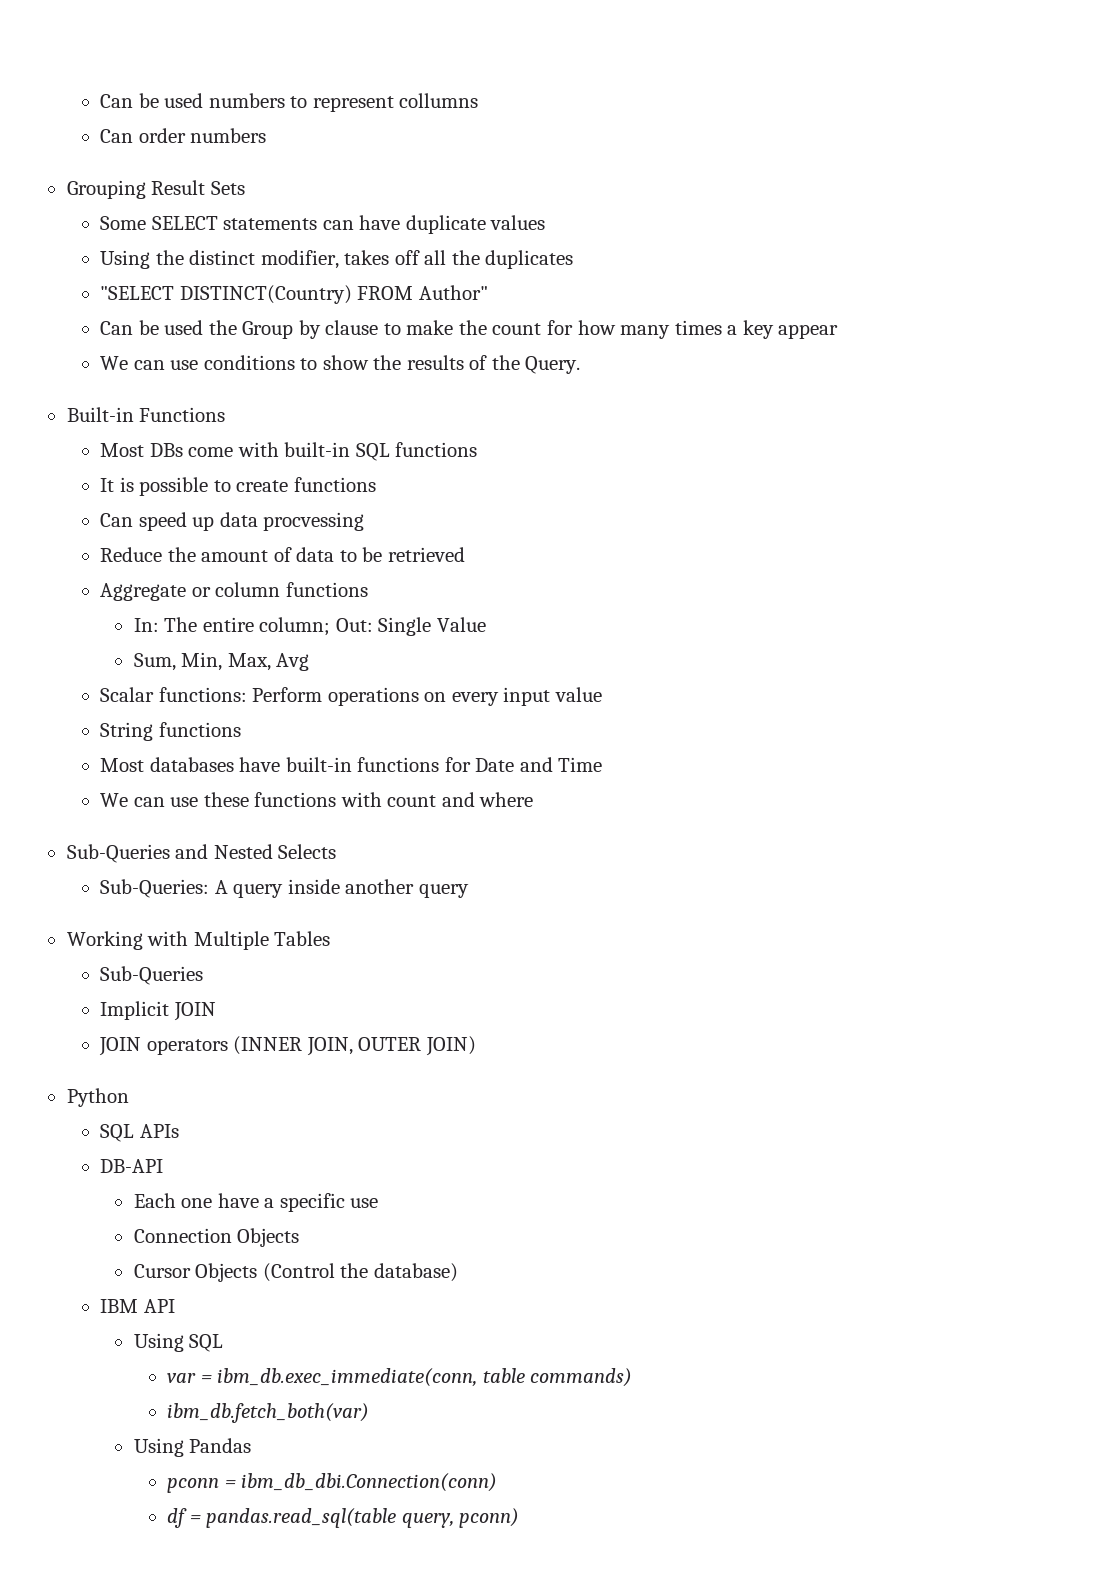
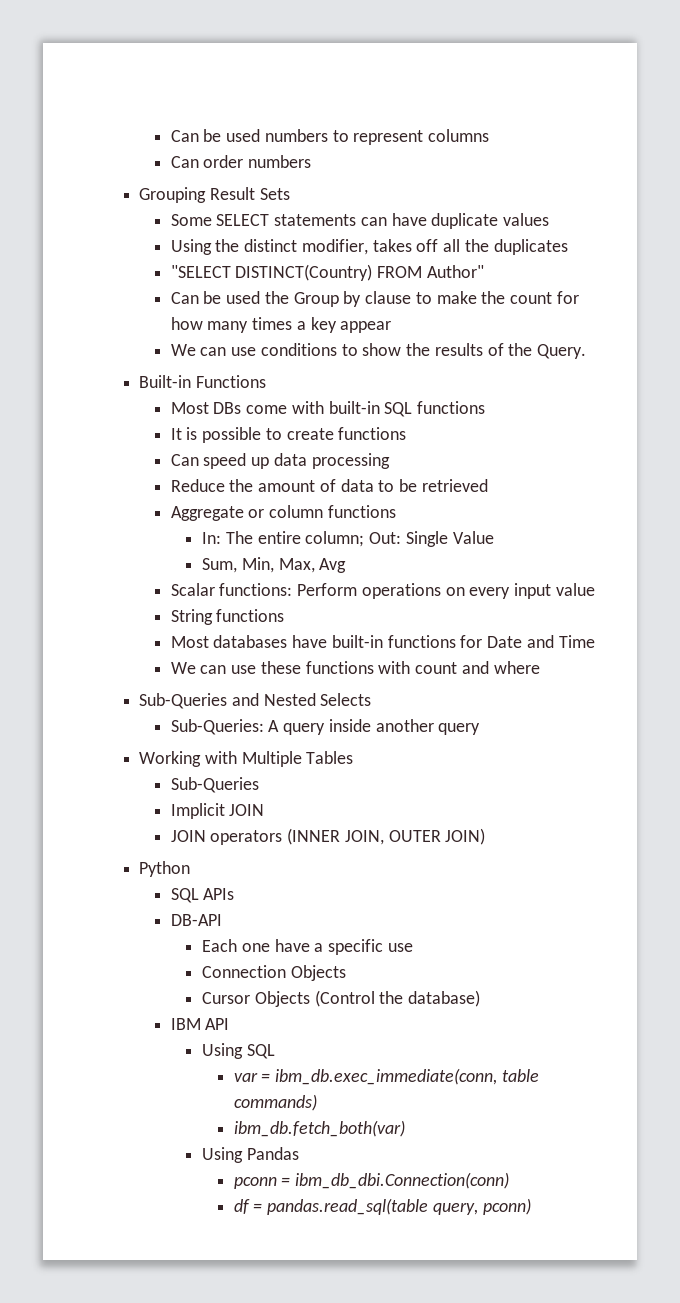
- Can be used numbers to represent collumns
+ Can be used numbers to represent columns
- Can speed up data procvessing
+ Can speed up data processing

